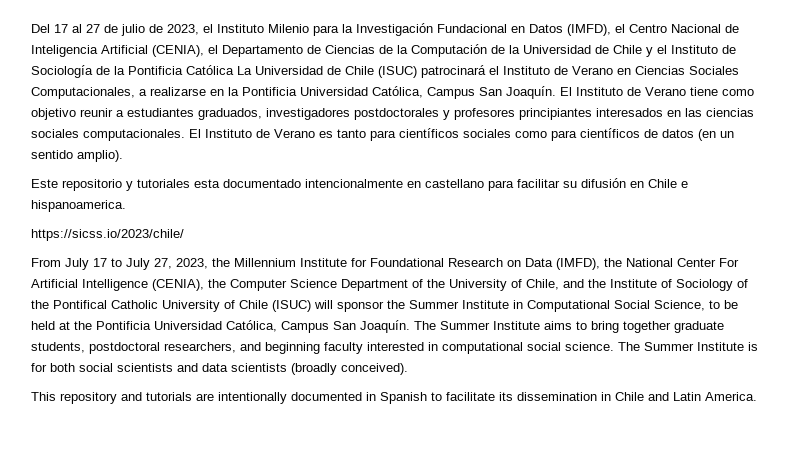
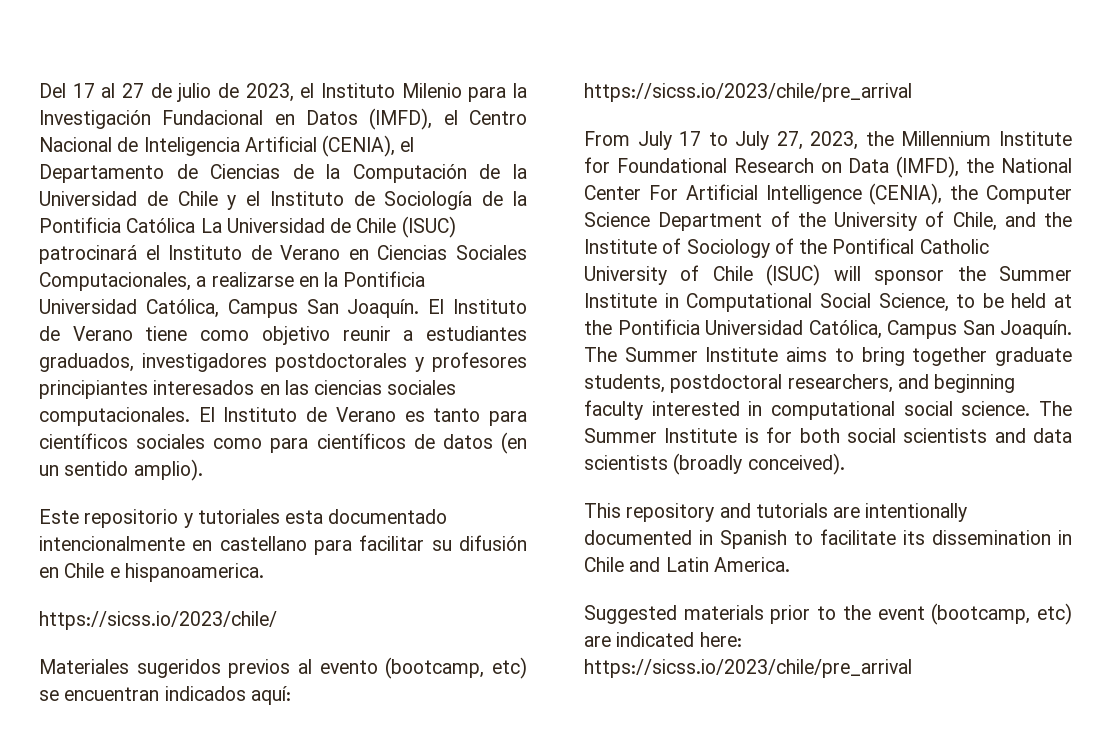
+ Materiales sugeridos previos al evento (bootcamp, etc) se encuentran indicados aquí: https://sicss.io/2023/chile/pre_arrival
+ Suggested materials prior to the event (bootcamp, etc) are indicated here: https://sicss.io/2023/chile/pre_arrival

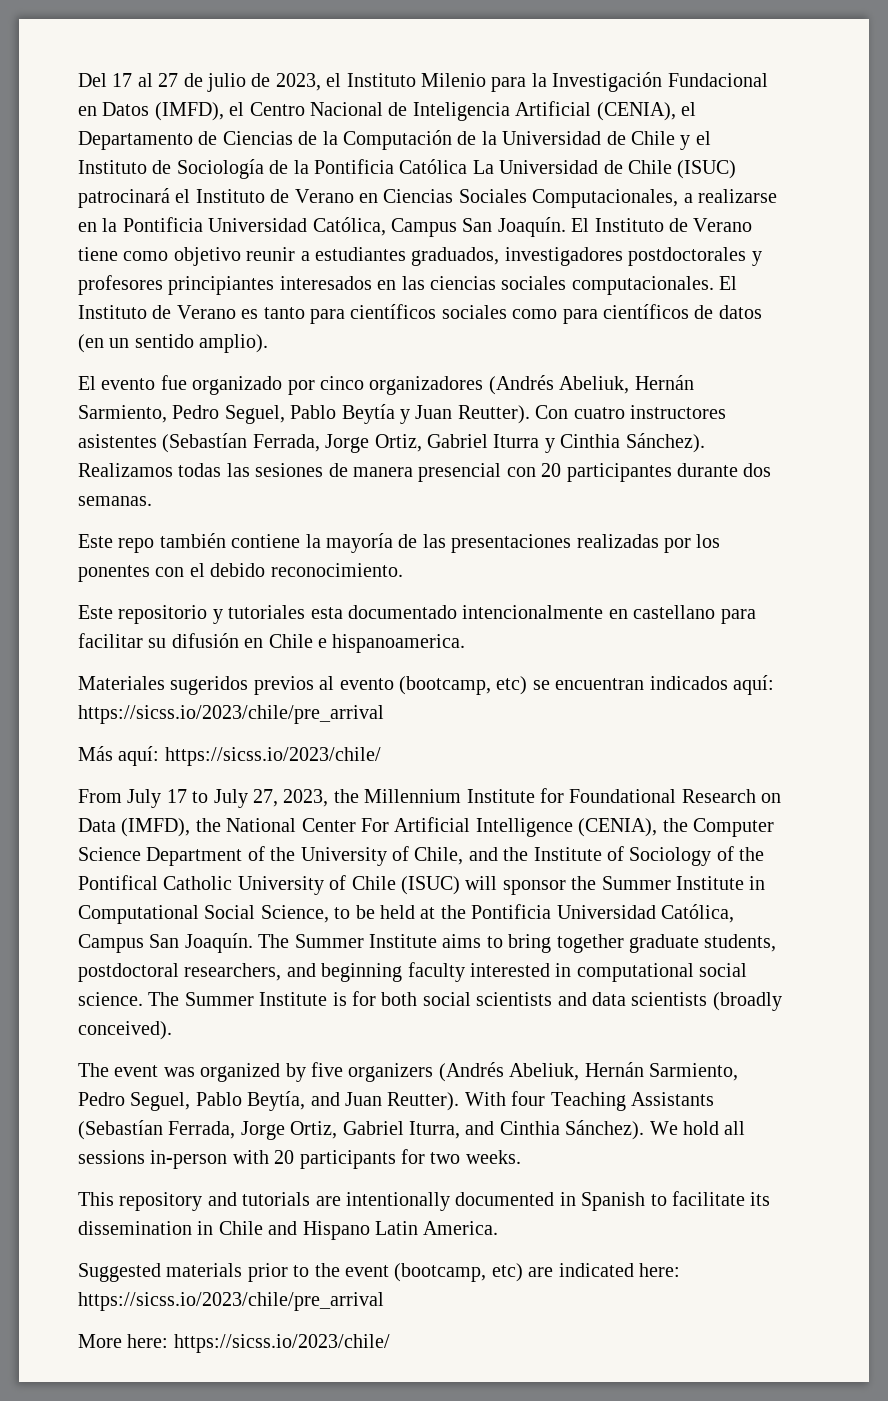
+ El evento fue organizado por cinco organizadores (Andrés Abeliuk, Hernán Sarmiento, Pedro Seguel, Pablo Beytía y Juan Reutter). Con cuatro instructores asistentes (Sebastían Ferrada, Jorge Ortiz, Gabriel Iturra y Cinthia Sánchez). Realizamos todas las sesiones de manera presencial con 20 participantes durante dos semanas.
+ Este repo también contiene la mayoría de las presentaciones realizadas por los ponentes con el debido reconocimiento.
- https://sicss.io/2023/chile/
+ Más aquí: https://sicss.io/2023/chile/
+ The event was organized by five organizers (Andrés Abeliuk, Hernán Sarmiento, Pedro Seguel, Pablo Beytía, and Juan Reutter). With four Teaching Assistants (Sebastían Ferrada, Jorge Ortiz, Gabriel Iturra, and Cinthia Sánchez). We hold all sessions in-person with 20 participants for two weeks.
- This repository and tutorials are intentionally documented in Spanish to facilitate its dissemination in Chile and Latin America.
+ This repository and tutorials are intentionally documented in Spanish to facilitate its dissemination in Chile and Hispano Latin America.
+ More here: https://sicss.io/2023/chile/

